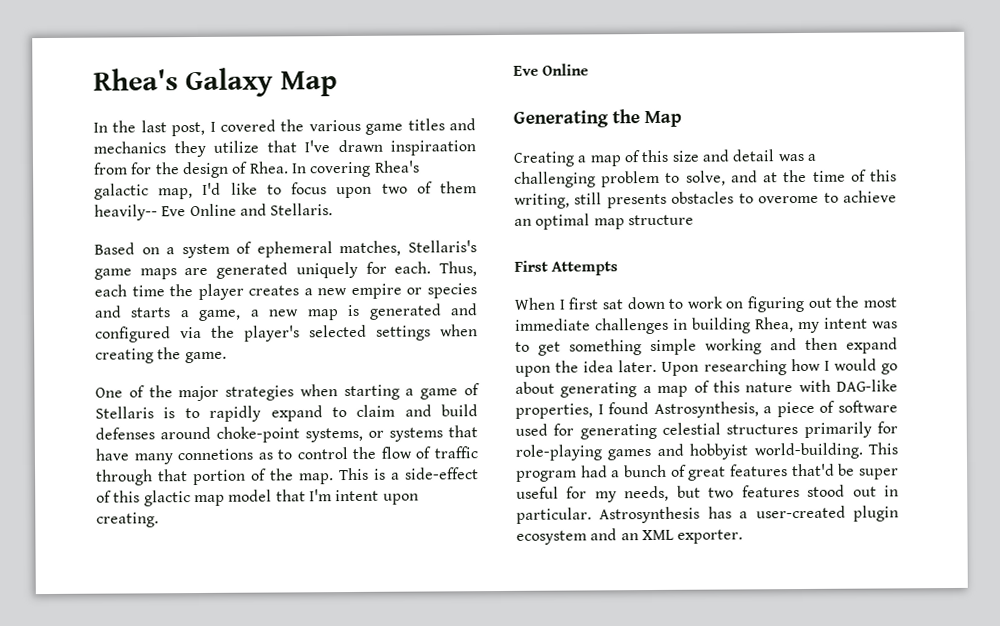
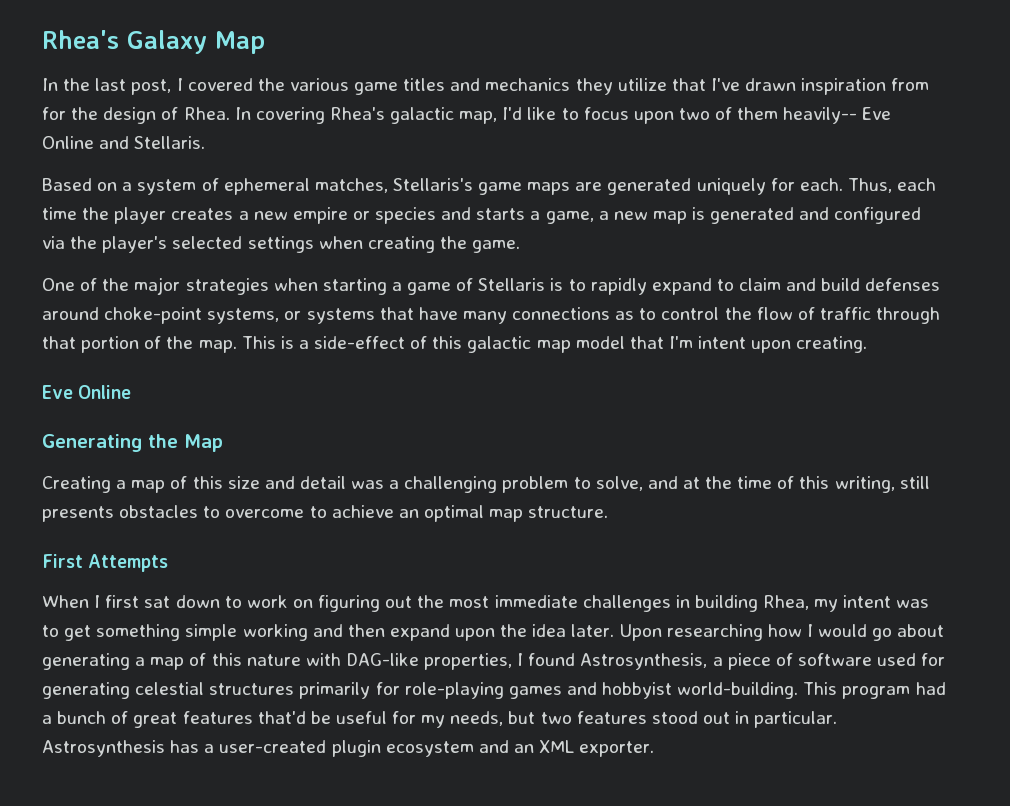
- In the last post, I covered the various game titles and mechanics they utilize that I've drawn inspiraation from for the design of Rhea.
+ In the last post, I covered the various game titles and mechanics they utilize that I've drawn inspiration from for the design of Rhea.
- One of the major strategies when starting a game of Stellaris is to rapidly expand to claim and build defenses around choke-point systems, or systems that have many connetions as to control the flow of traffic through that portion of the map.
+ One of the major strategies when starting a game of Stellaris is to rapidly expand to claim and build defenses around choke-point systems, or systems that have many connections as to control the flow of traffic through that portion of the map.
- This is a side-effect of this glactic map model that I'm intent upon creating.
+ This is a side-effect of this galactic map model that I'm intent upon creating.
- Creating a map of this size and detail was a challenging problem to solve, and at the time of this writing, still presents obstacles to overome to achieve an optimal map structure
+ Creating a map of this size and detail was a challenging problem to solve, and at the time of this writing, still presents obstacles to overcome to achieve an optimal map structure.
- This program had a bunch of great features that'd be super useful for my needs, but two features stood out in particular.
+ This program had a bunch of great features that'd be useful for my needs, but two features stood out in particular.

